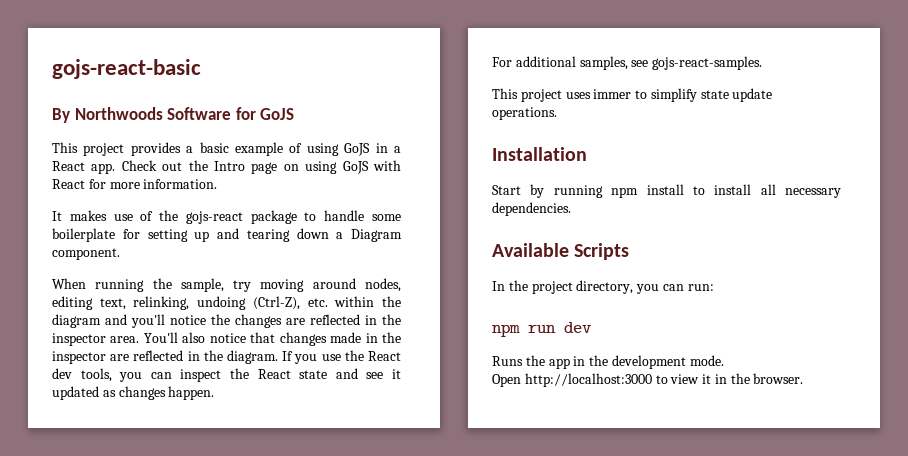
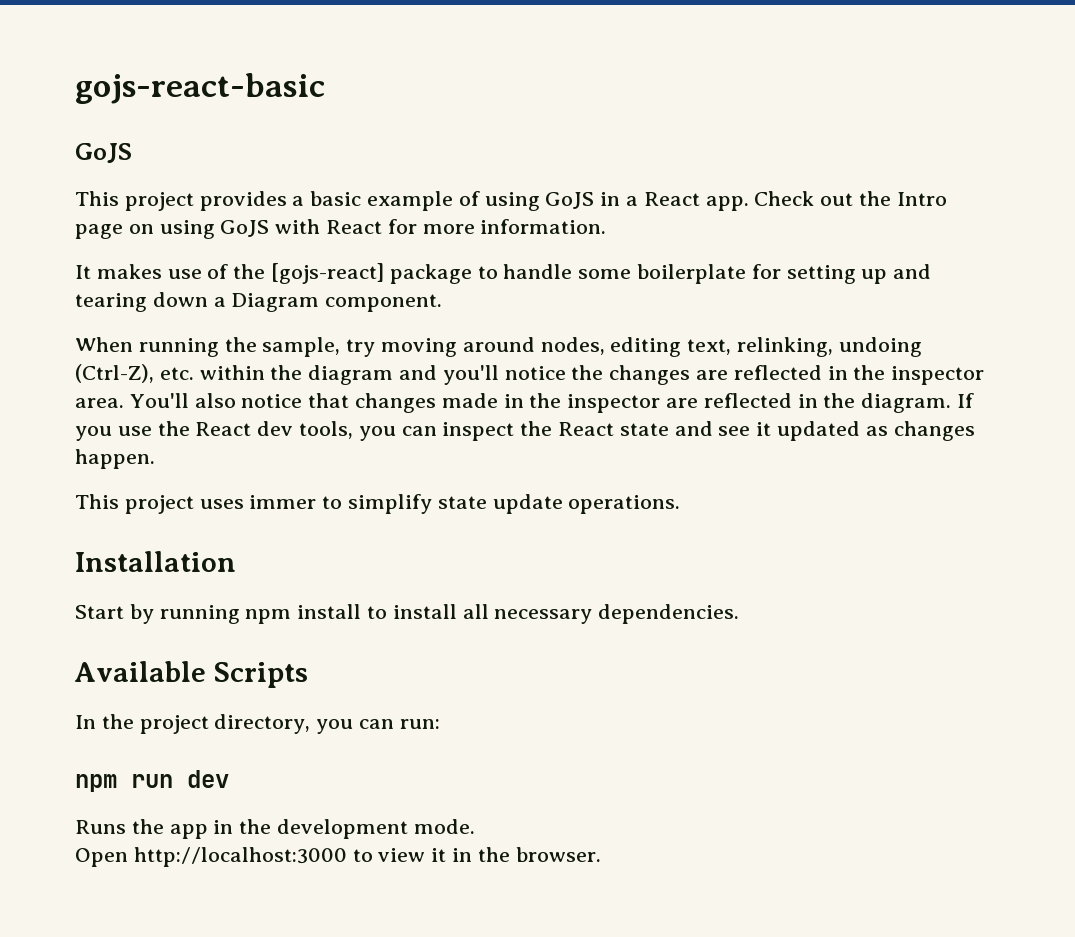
  gojs-react-basic
- By Northwoods Software for GoJS
+ GoJS
- It makes use of the gojs-react package to handle some boilerplate for setting up and tearing down a Diagram component.
+ It makes use of the [gojs-react] package to handle some boilerplate for setting up and tearing down a Diagram component.
- For additional samples, see gojs-react-samples.

